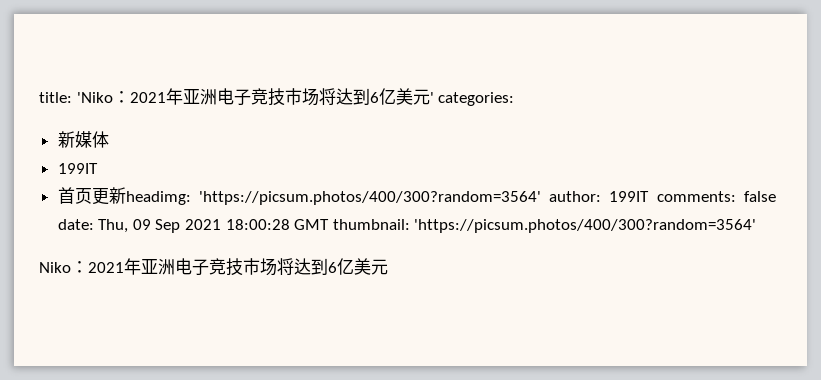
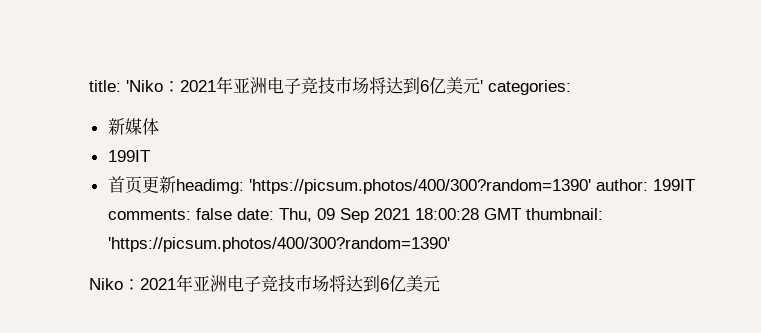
- 首页更新headimg: 'https://picsum.photos/400/300?random=3564' author: 199IT comments: false date: Thu, 09 Sep 2021 18:00:28 GMT thumbnail: 'https://picsum.photos/400/300?random=3564'
+ 首页更新headimg: 'https://picsum.photos/400/300?random=1390' author: 199IT comments: false date: Thu, 09 Sep 2021 18:00:28 GMT thumbnail: 'https://picsum.photos/400/300?random=1390'

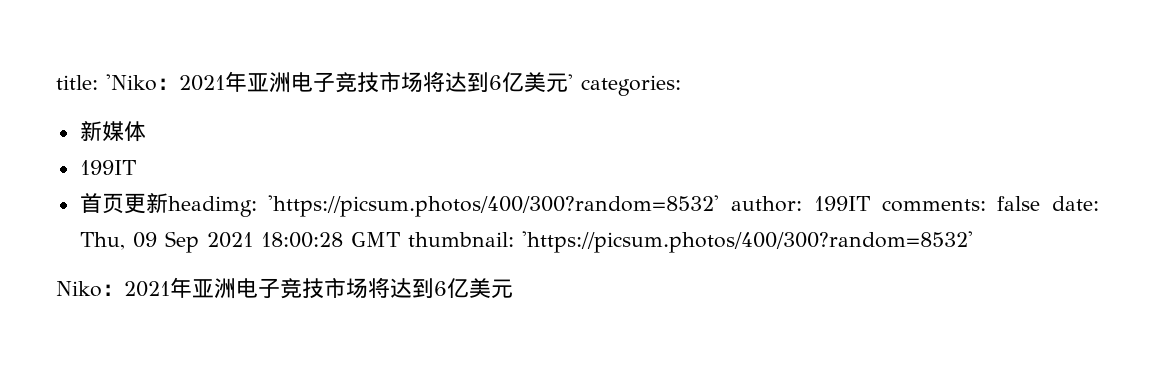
- 首页更新headimg: 'https://picsum.photos/400/300?random=1390' author: 199IT comments: false date: Thu, 09 Sep 2021 18:00:28 GMT thumbnail: 'https://picsum.photos/400/300?random=1390'
+ 首页更新headimg: 'https://picsum.photos/400/300?random=8532' author: 199IT comments: false date: Thu, 09 Sep 2021 18:00:28 GMT thumbnail: 'https://picsum.photos/400/300?random=8532'

